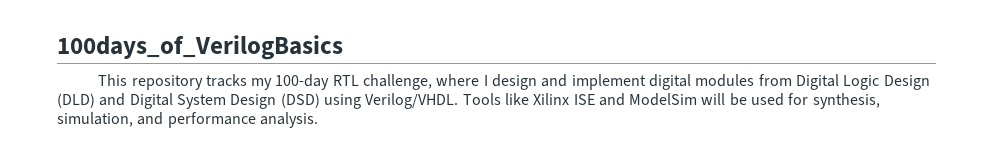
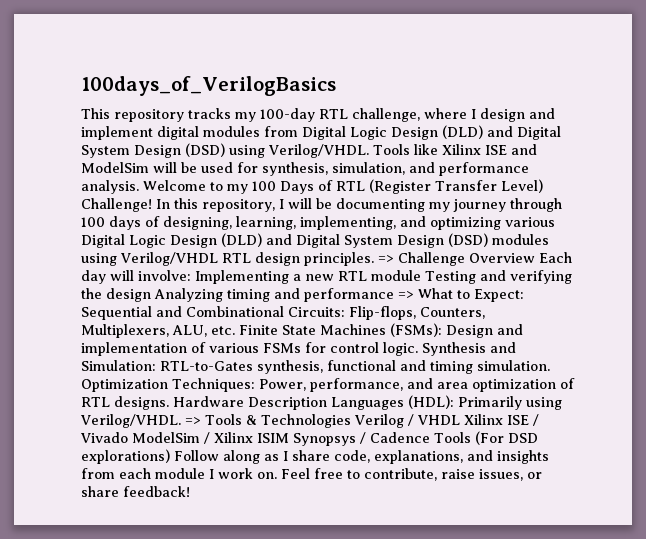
+ Welcome to my 100 Days of RTL (Register Transfer Level) Challenge! In this repository, I will be documenting my journey through 100 days of designing, learning, implementing, and optimizing various Digital Logic Design (DLD) and Digital System Design (DSD) modules using Verilog/VHDL RTL design principles. => Challenge Overview Each day will involve: Implementing a new RTL module Testing and verifying the design Analyzing timing and performance => What to Expect: Sequential and Combinational Circuits: Flip-flops, Counters, Multiplexers, ALU, etc. Finite State Machines (FSMs): Design and implementation of various FSMs for control logic. Synthesis and Simulation: RTL-to-Gates synthesis, functional and timing simulation. Optimization Techniques: Power, performance, and area optimization of RTL designs. Hardware Description Languages (HDL): Primarily using Verilog/VHDL. => Tools & Technologies Verilog / VHDL Xilinx ISE / Vivado ModelSim / Xilinx ISIM Synopsys / Cadence Tools (For DSD explorations) Follow along as I share code, explanations, and insights from each module I work on. Feel free to contribute, raise issues, or share feedback!

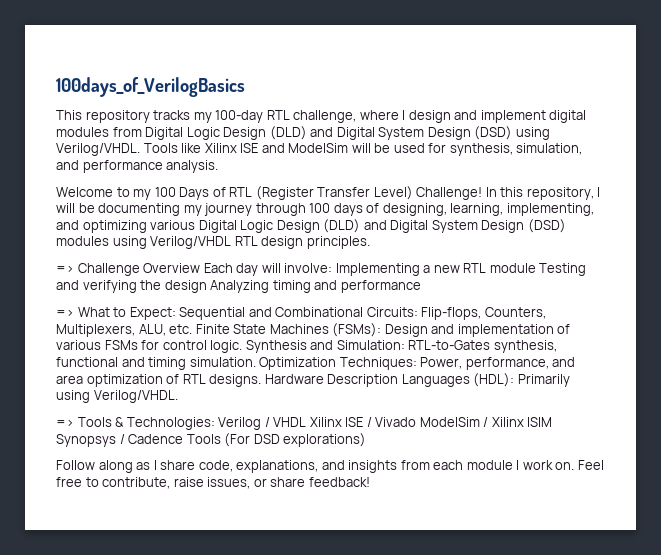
- Tools like Xilinx ISE and ModelSim will be used for synthesis, simulation, and performance analysis. Welcome to my 100 Days of RTL (Register Transfer Level) Challenge!
+ Tools like Xilinx ISE and ModelSim will be used for synthesis, simulation, and performance analysis.
+ Welcome to my 100 Days of RTL (Register Transfer Level) Challenge!
- In this repository, I will be documenting my journey through 100 days of designing, learning, implementing, and optimizing various Digital Logic Design (DLD) and Digital System Design (DSD) modules using Verilog/VHDL RTL design principles. => Challenge Overview Each day will involve:
+ In this repository, I will be documenting my journey through 100 days of designing, learning, implementing, and optimizing various Digital Logic Design (DLD) and Digital System Design (DSD) modules using Verilog/VHDL RTL design principles.
+ => Challenge Overview Each day will involve:
- Implementing a new RTL module Testing and verifying the design Analyzing timing and performance => What to Expect:
+ Implementing a new RTL module Testing and verifying the design Analyzing timing and performance
+ => What to Expect:
- Hardware Description Languages (HDL): Primarily using Verilog/VHDL. => Tools & Technologies Verilog / VHDL Xilinx ISE / Vivado ModelSim / Xilinx ISIM Synopsys / Cadence Tools (For DSD explorations) Follow along as I share code, explanations, and insights from each module I work on.
+ Hardware Description Languages (HDL): Primarily using Verilog/VHDL.
+ => Tools & Technologies: Verilog / VHDL Xilinx ISE / Vivado ModelSim / Xilinx ISIM Synopsys / Cadence Tools (For DSD explorations)
+ Follow along as I share code, explanations, and insights from each module I work on.

